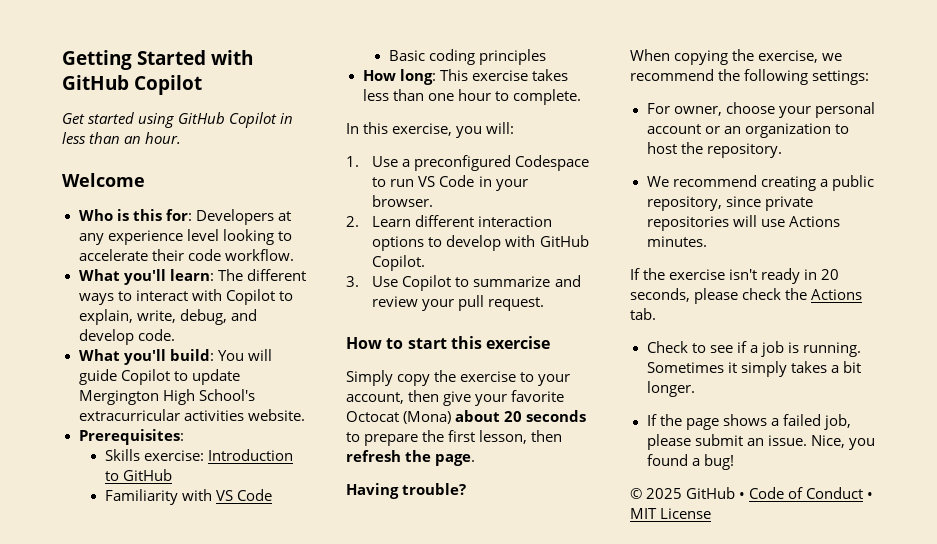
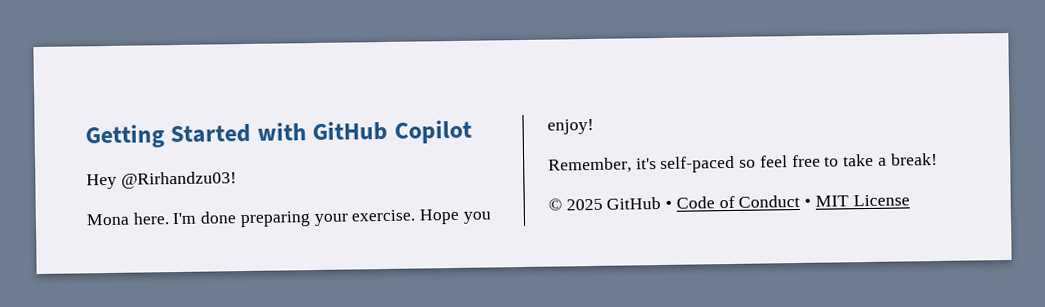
- Get started using GitHub Copilot in less than an hour.
- Welcome
- Who is this for: Developers at any experience level looking to accelerate their code workflow.
- What you'll learn: The different ways to interact with Copilot to explain, write, debug, and develop code.
- What you'll build: You will guide Copilot to update Mergington High School's extracurricular activities website.
- Prerequisites:
- Skills exercise: Introduction to GitHub
- Familiarity with VS Code
- Basic coding principles
- How long: This exercise takes less than one hour to complete.
- In this exercise, you will:
- 1. Use a preconfigured Codespace to run VS Code in your browser.
- 2. Learn different interaction options to develop with GitHub Copilot.
- 3. Use Copilot to summarize and review your pull request.
- How to start this exercise
- Simply copy the exercise to your account, then give your favorite Octocat (Mona) about 20 seconds to prepare the first lesson, then refresh the page.
- Having trouble?
- When copying the exercise, we recommend the following settings:
- For owner, choose your personal account or an organization to host the repository.
- We recommend creating a public repository, since private repositories will use Actions minutes.
- If the exercise isn't ready in 20 seconds, please check the Actions tab.
- Check to see if a job is running. Sometimes it simply takes a bit longer.
- If the page shows a failed job, please submit an issue. Nice, you found a bug!
+ Hey @Rirhandzu03!
+ Mona here. I'm done preparing your exercise. Hope you enjoy!
+ Remember, it's self-paced so feel free to take a break!

